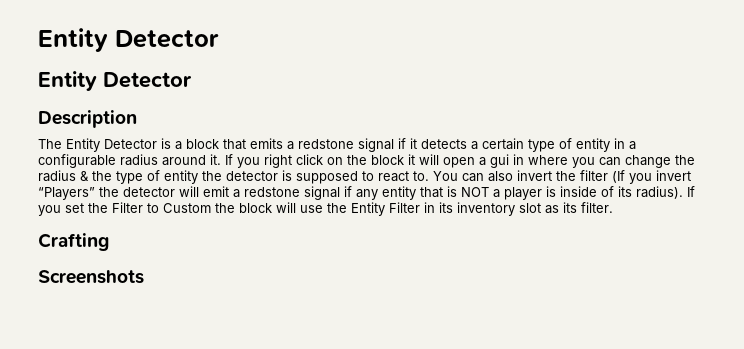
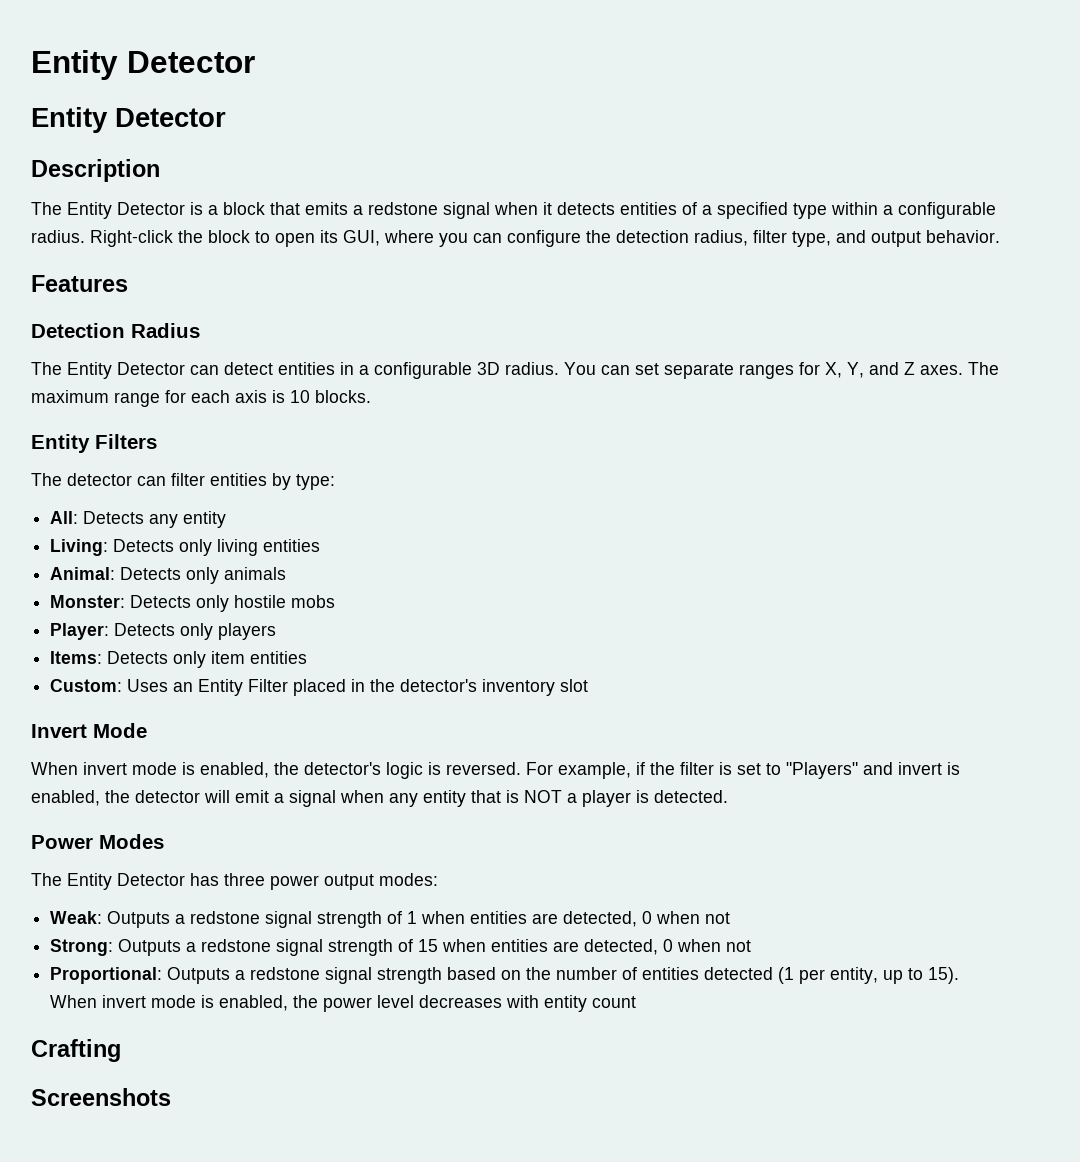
- The Entity Detector is a block that emits a redstone signal if it detects a certain type of entity in a configurable radius around it. If you right click on the block it will open a gui in where you can change the radius & the type of entity the detector is supposed to react to. You can also invert the filter (If you invert “Players” the detector will emit a redstone signal if any entity that is NOT a player is inside of its radius). If you set the Filter to Custom the block will use the Entity Filter in its inventory slot as its filter.
+ The Entity Detector is a block that emits a redstone signal when it detects entities of a specified type within a configurable radius. Right-click the block to open its GUI, where you can configure the detection radius, filter type, and output behavior.
+ Features
+ Detection Radius
+ The Entity Detector can detect entities in a configurable 3D radius. You can set separate ranges for X, Y, and Z axes. The maximum range for each axis is 10 blocks.
+ Entity Filters
+ The detector can filter entities by type:
+ All: Detects any entity
+ Living: Detects only living entities
+ Animal: Detects only animals
+ Monster: Detects only hostile mobs
+ Player: Detects only players
+ Items: Detects only item entities
+ Custom: Uses an Entity Filter placed in the detector's inventory slot
+ Invert Mode
+ When invert mode is enabled, the detector's logic is reversed. For example, if the filter is set to "Players" and invert is enabled, the detector will emit a signal when any entity that is NOT a player is detected.
+ Power Modes
+ The Entity Detector has three power output modes:
+ Weak: Outputs a redstone signal strength of 1 when entities are detected, 0 when not
+ Strong: Outputs a redstone signal strength of 15 when entities are detected, 0 when not
+ Proportional: Outputs a redstone signal strength based on the number of entities detected (1 per entity, up to 15). When invert mode is enabled, the power level decreases with entity count

